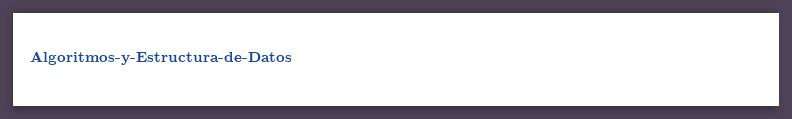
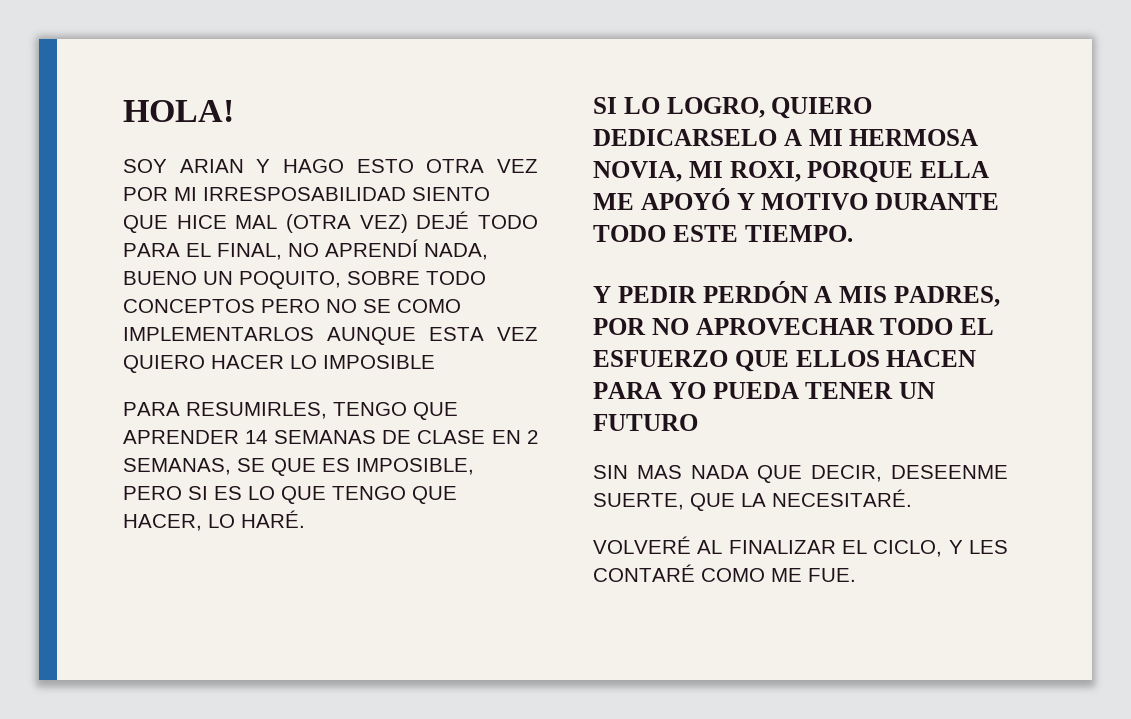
- Algoritmos-y-Estructura-de-Datos
+ HOLA!
+ SOY ARIAN Y HAGO ESTO OTRA VEZ POR MI IRRESPOSABILIDAD SIENTO QUE HICE MAL (OTRA VEZ) DEJÉ TODO PARA EL FINAL, NO APRENDÍ NADA, BUENO UN POQUITO, SOBRE TODO CONCEPTOS PERO NO SE COMO IMPLEMENTARLOS AUNQUE ESTA VEZ QUIERO HACER LO IMPOSIBLE
+ PARA RESUMIRLES, TENGO QUE APRENDER 14 SEMANAS DE CLASE EN 2 SEMANAS, SE QUE ES IMPOSIBLE, PERO SI ES LO QUE TENGO QUE HACER, LO HARÉ.
+ SI LO LOGRO, QUIERO DEDICARSELO A MI HERMOSA NOVIA, MI ROXI, PORQUE ELLA ME APOYÓ Y MOTIVO DURANTE TODO ESTE TIEMPO.
+ Y PEDIR PERDÓN A MIS PADRES, POR NO APROVECHAR TODO EL ESFUERZO QUE ELLOS HACEN PARA YO PUEDA TENER UN FUTURO
+ SIN MAS NADA QUE DECIR, DESEENME SUERTE, QUE LA NECESITARÉ.
+ VOLVERÉ AL FINALIZAR EL CICLO, Y LES CONTARÉ COMO ME FUE.

